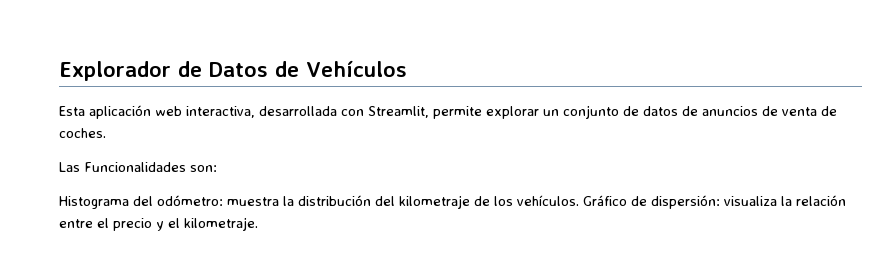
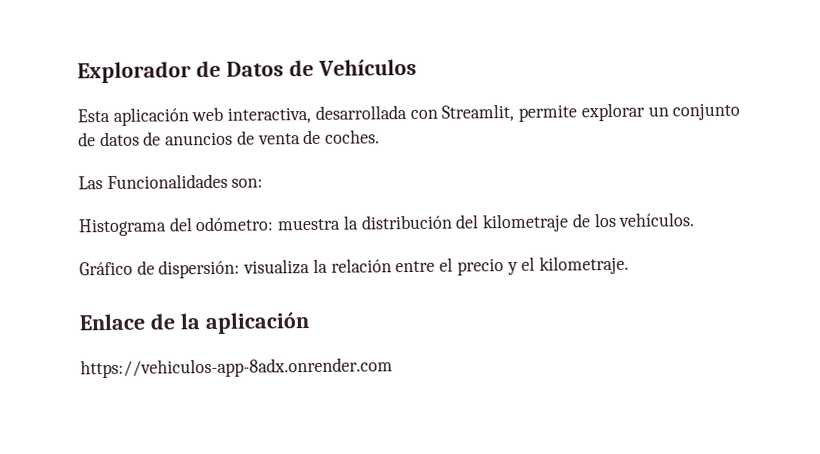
- Histograma del odómetro: muestra la distribución del kilometraje de los vehículos. Gráfico de dispersión: visualiza la relación entre el precio y el kilometraje.
+ Histograma del odómetro: muestra la distribución del kilometraje de los vehículos.
+ Gráfico de dispersión: visualiza la relación entre el precio y el kilometraje.
+ Enlace de la aplicación
+ https://vehiculos-app-8adx.onrender.com

